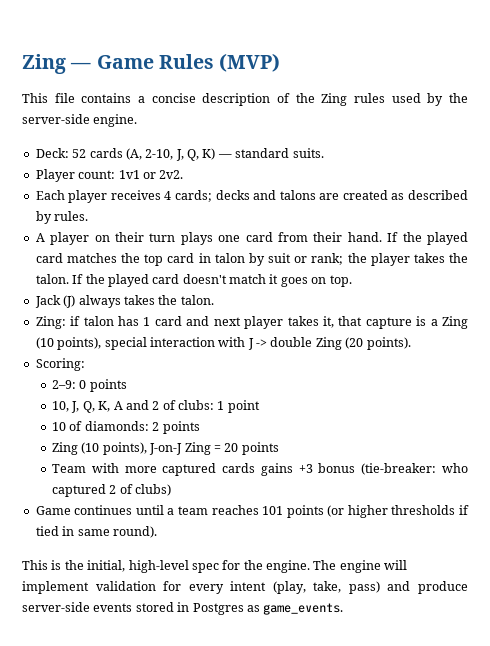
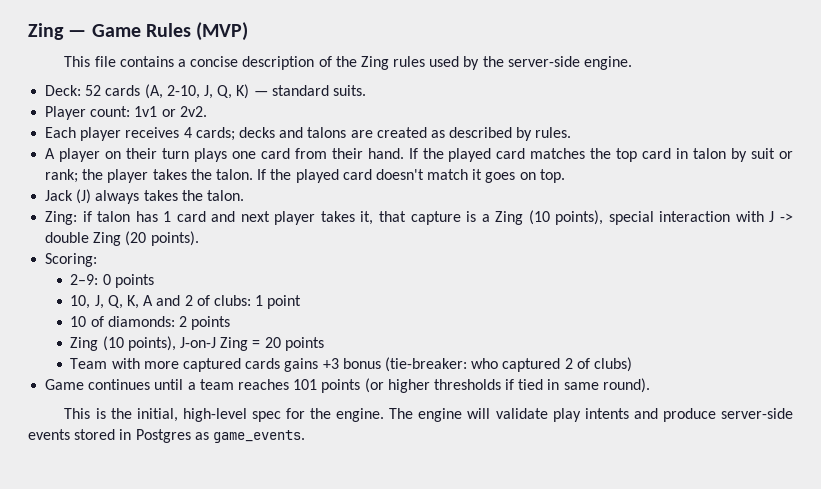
- The engine will implement validation for every intent (play, take, pass) and produce server-side events stored in Postgres as game_events.
+ The engine will validate play intents and produce server-side events stored in Postgres as game_events.

